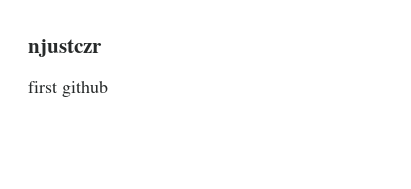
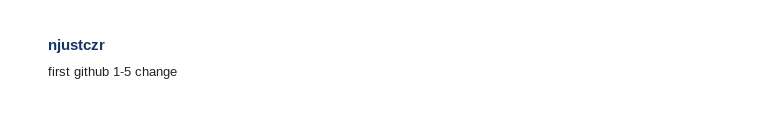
- first github
+ first github 1-5 change

